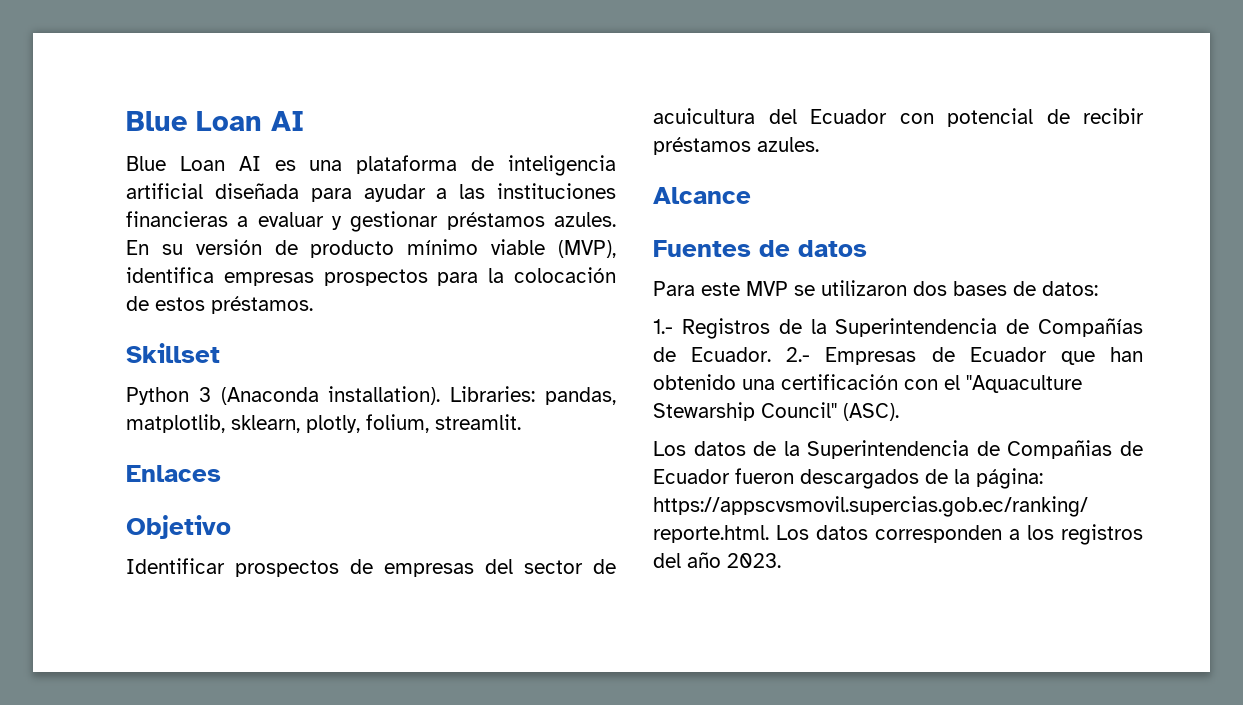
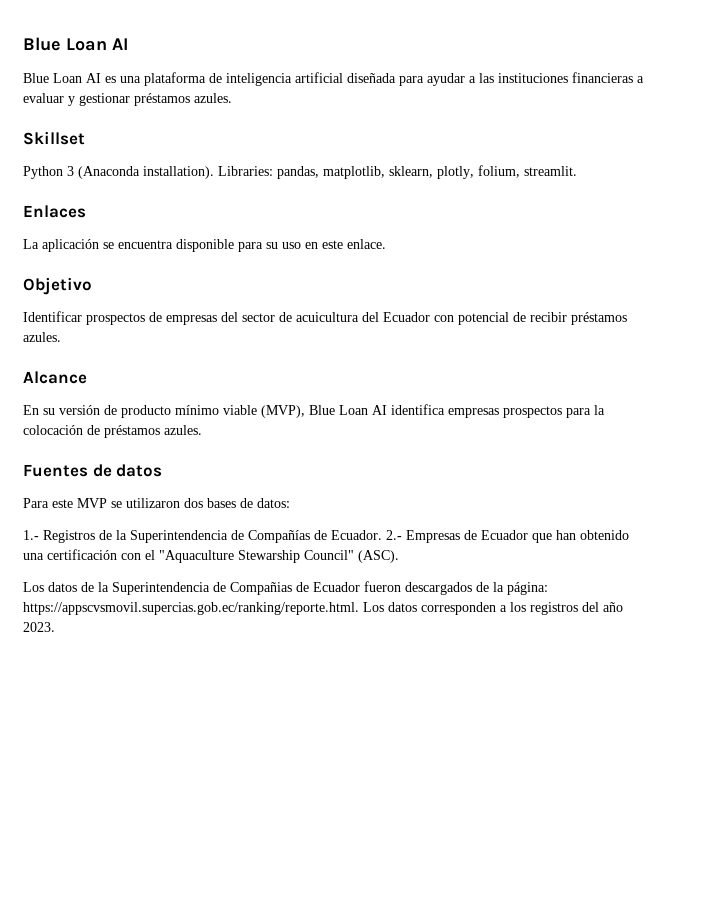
- En su versión de producto mínimo viable (MVP), identifica empresas prospectos para la colocación de estos préstamos.
+ La aplicación se encuentra disponible para su uso en este enlace.
+ En su versión de producto mínimo viable (MVP), Blue Loan AI identifica empresas prospectos para la colocación de préstamos azules.

